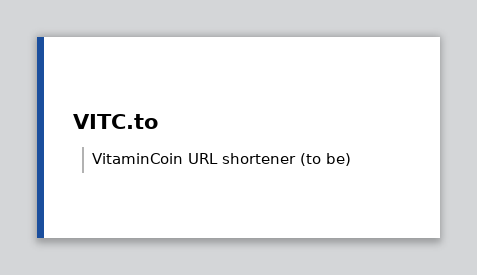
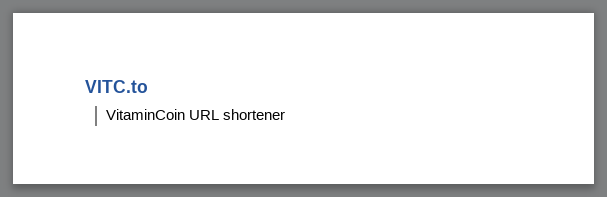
- VitaminCoin URL shortener (to be)
+ VitaminCoin URL shortener

